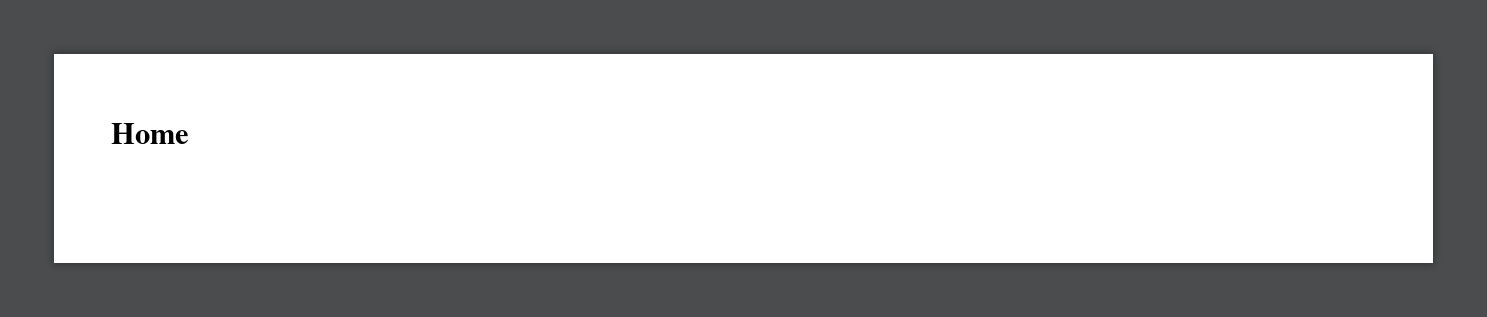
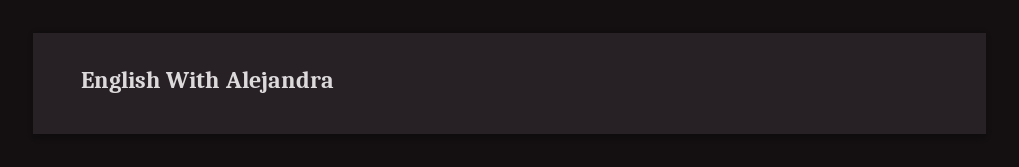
- Home
+ English With Alejandra

